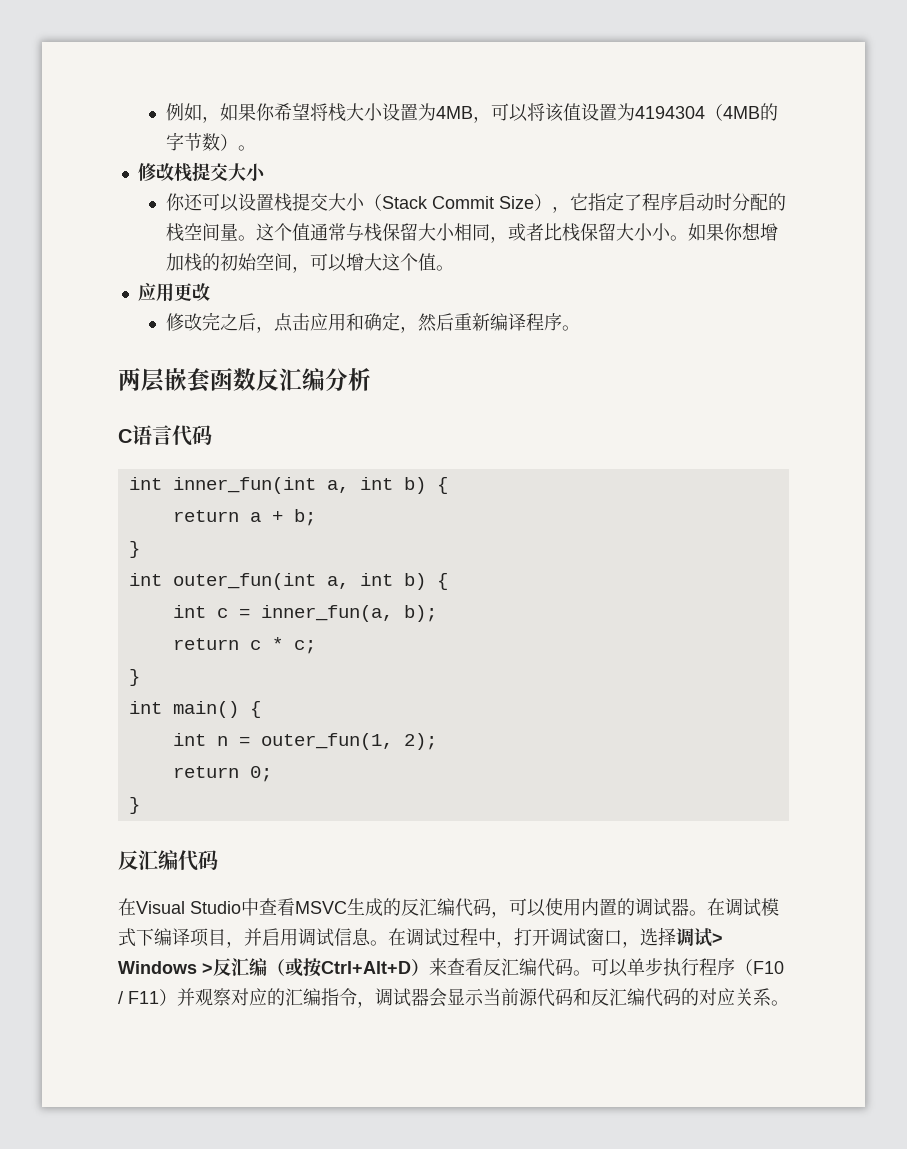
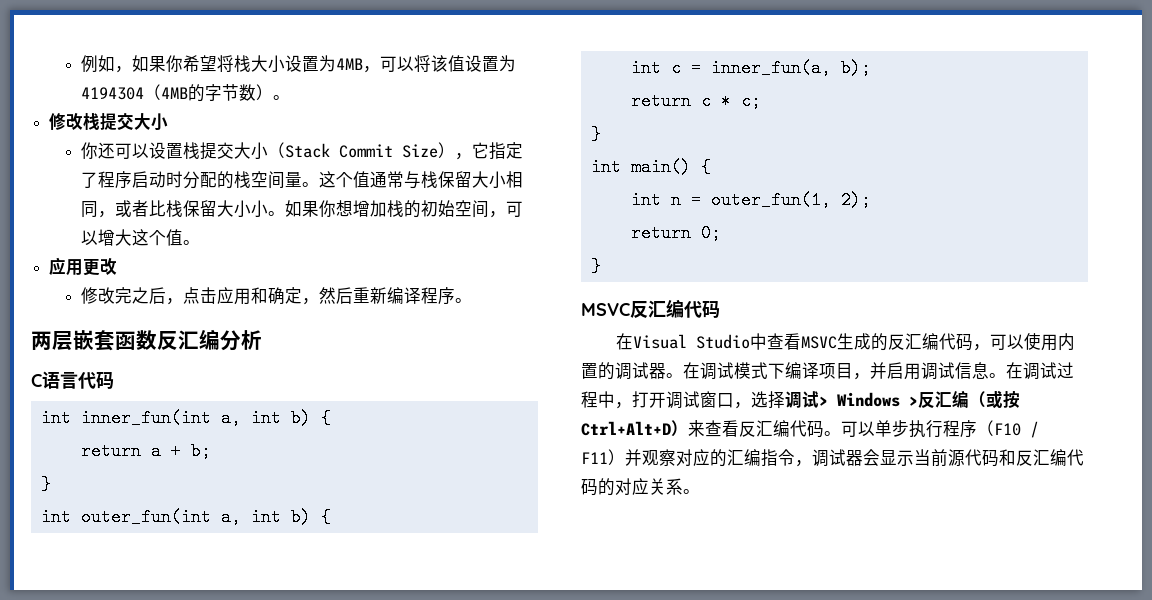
  return 0;
  }
- 反汇编代码
+ MSVC反汇编代码

